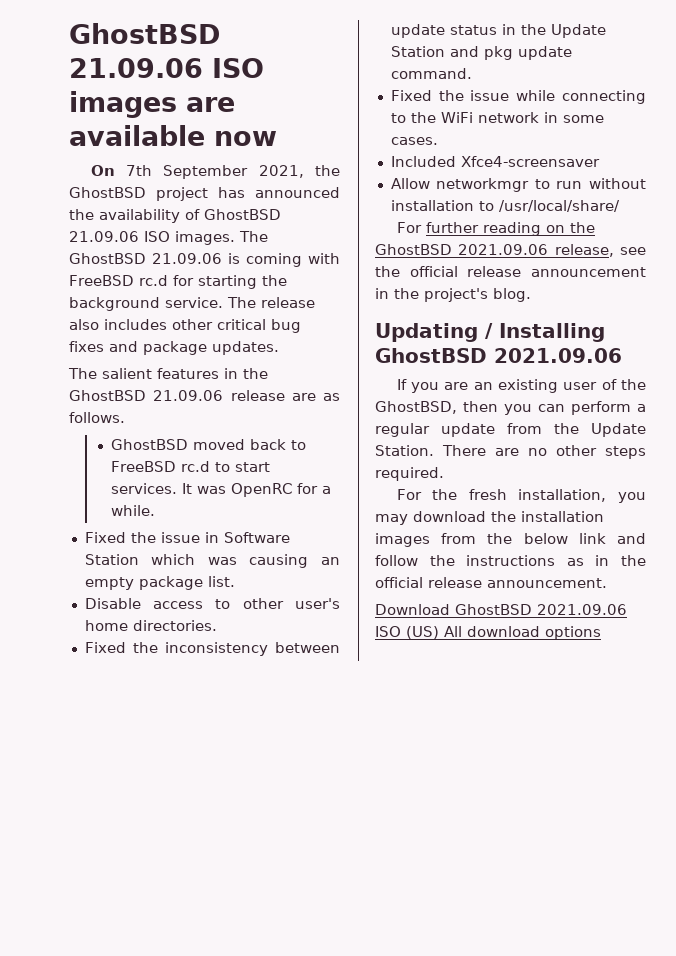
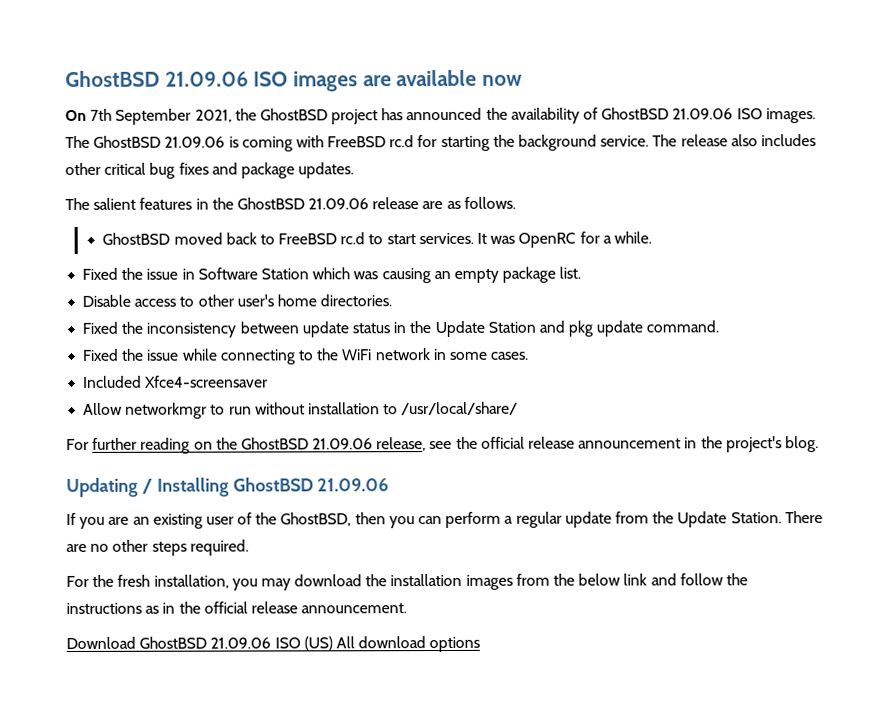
- For further reading on the GhostBSD 2021.09.06 release, see the official release announcement in the project's blog.
+ For further reading on the GhostBSD 21.09.06 release, see the official release announcement in the project's blog.
- Updating / Installing GhostBSD 2021.09.06
+ Updating / Installing GhostBSD 21.09.06
- Download GhostBSD 2021.09.06 ISO (US) All download options
+ Download GhostBSD 21.09.06 ISO (US) All download options

